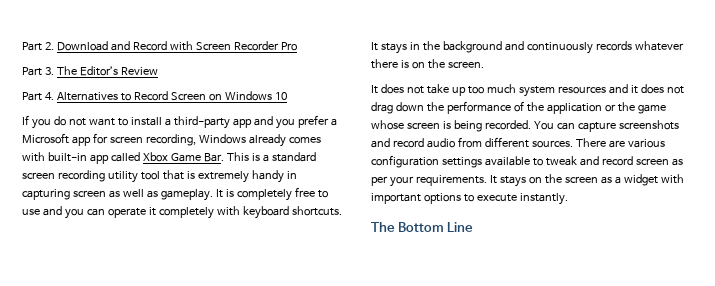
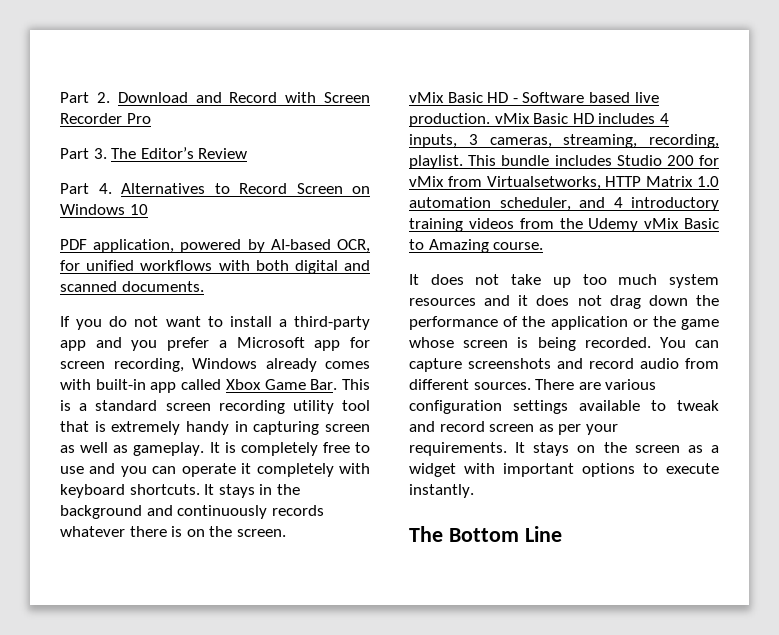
+ PDF application, powered by AI-based OCR, for unified workflows with both digital and scanned documents.
+ vMix Basic HD - Software based live production. vMix Basic HD includes 4 inputs, 3 cameras, streaming, recording, playlist. This bundle includes Studio 200 for vMix from Virtualsetworks, HTTP Matrix 1.0 automation scheduler, and 4 introductory training videos from the Udemy vMix Basic to Amazing course.

